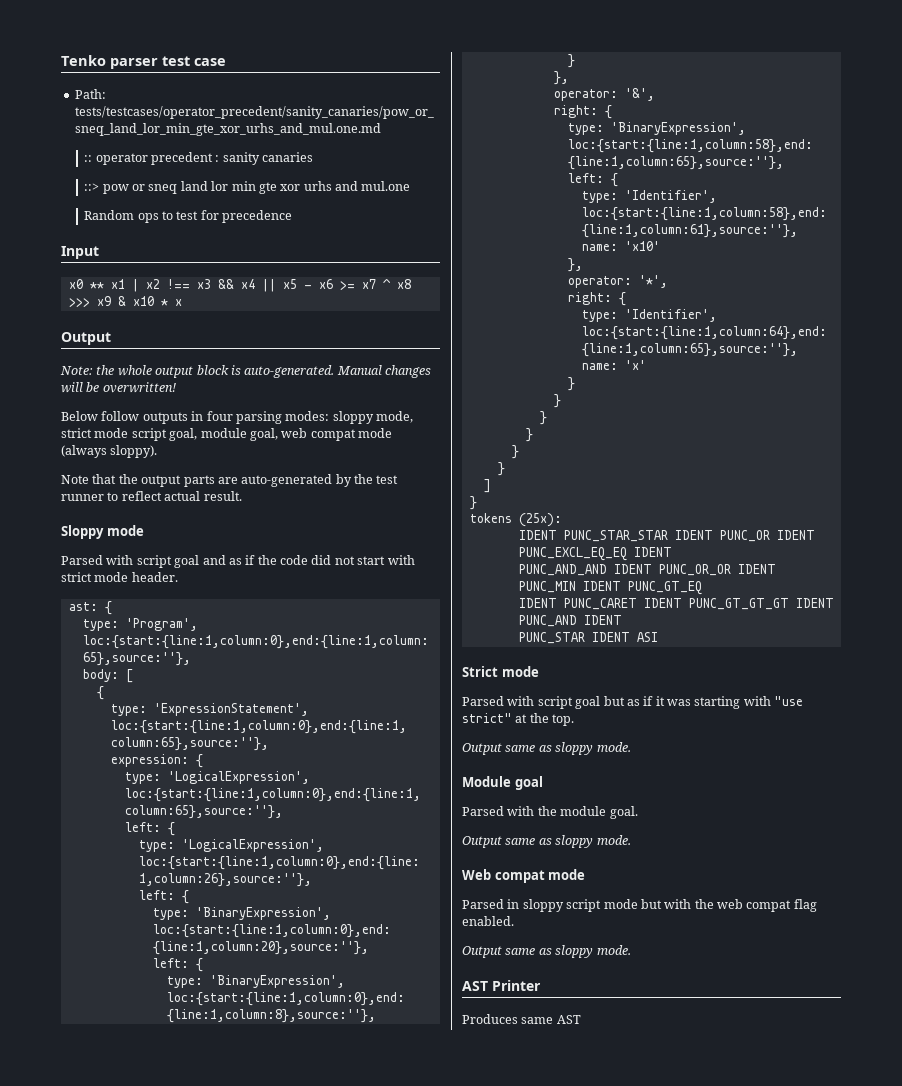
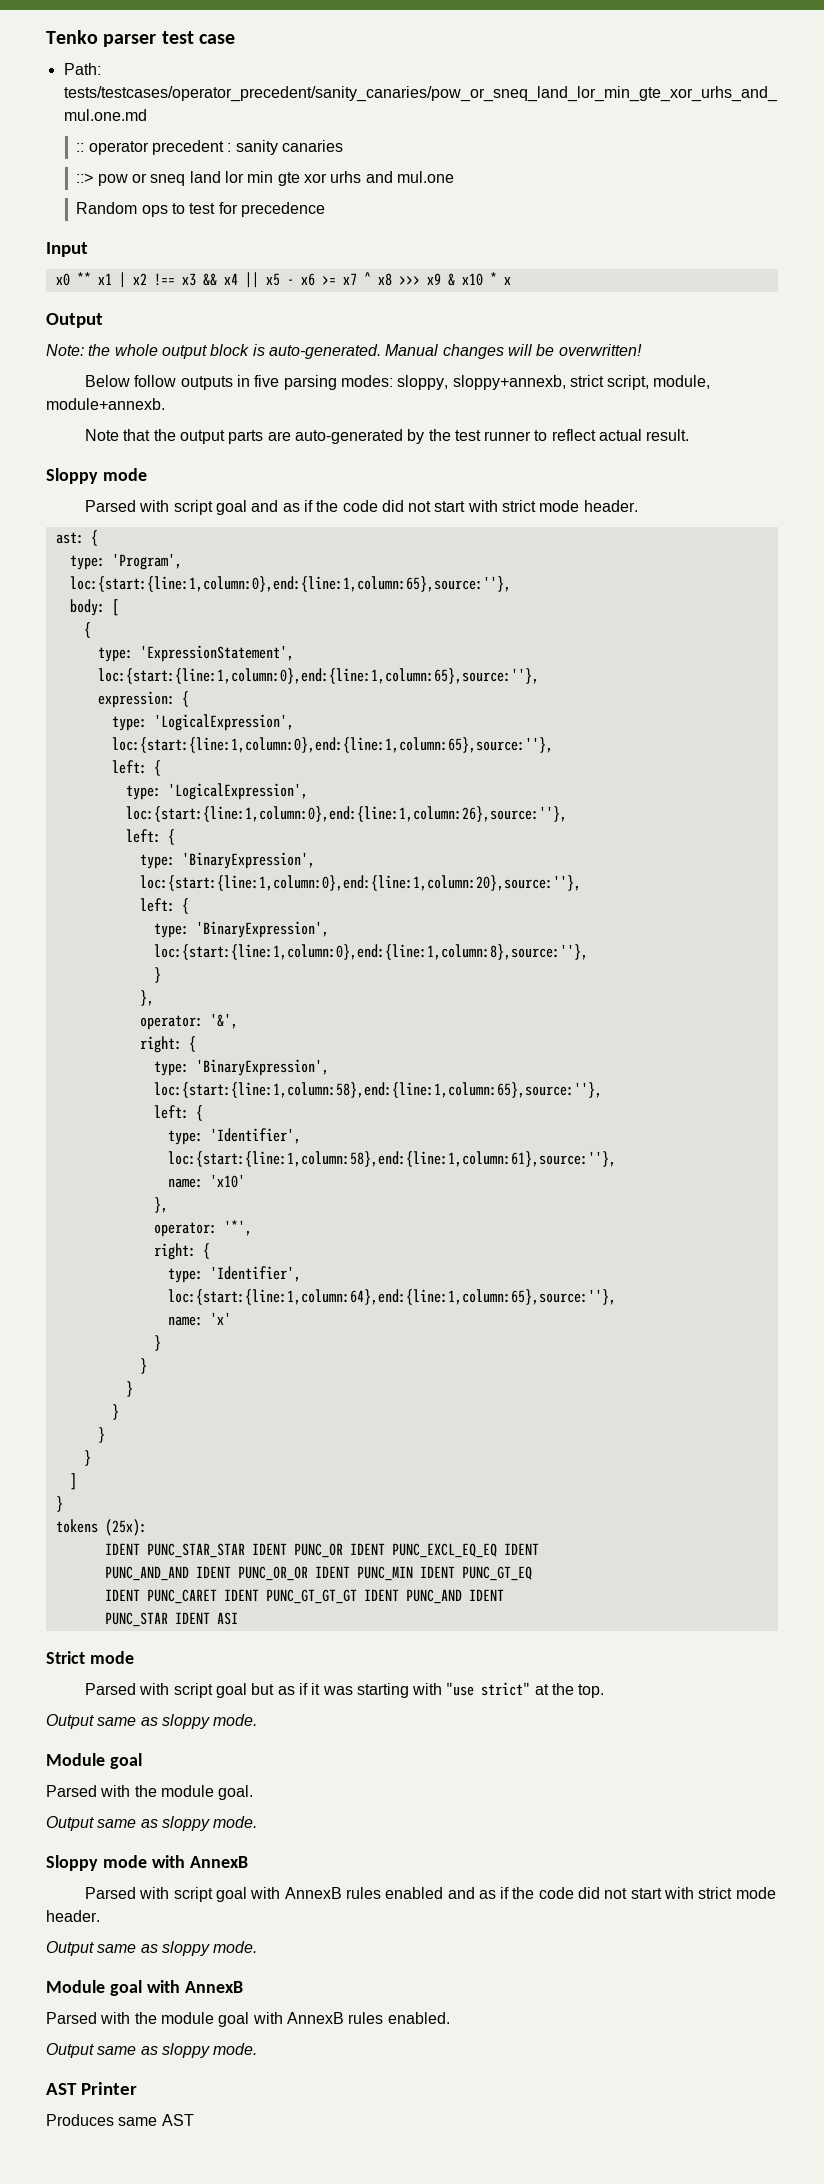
- Below follow outputs in four parsing modes: sloppy mode, strict mode script goal, module goal, web compat mode (always sloppy).
+ Below follow outputs in five parsing modes: sloppy, sloppy+annexb, strict script, module, module+annexb.
- Web compat mode
- Parsed in sloppy script mode but with the web compat flag enabled.
+ Sloppy mode with AnnexB
+ Parsed with script goal with AnnexB rules enabled and as if the code did not start with strict mode header.
+ Output same as sloppy mode.
+ Module goal with AnnexB
+ Parsed with the module goal with AnnexB rules enabled.

